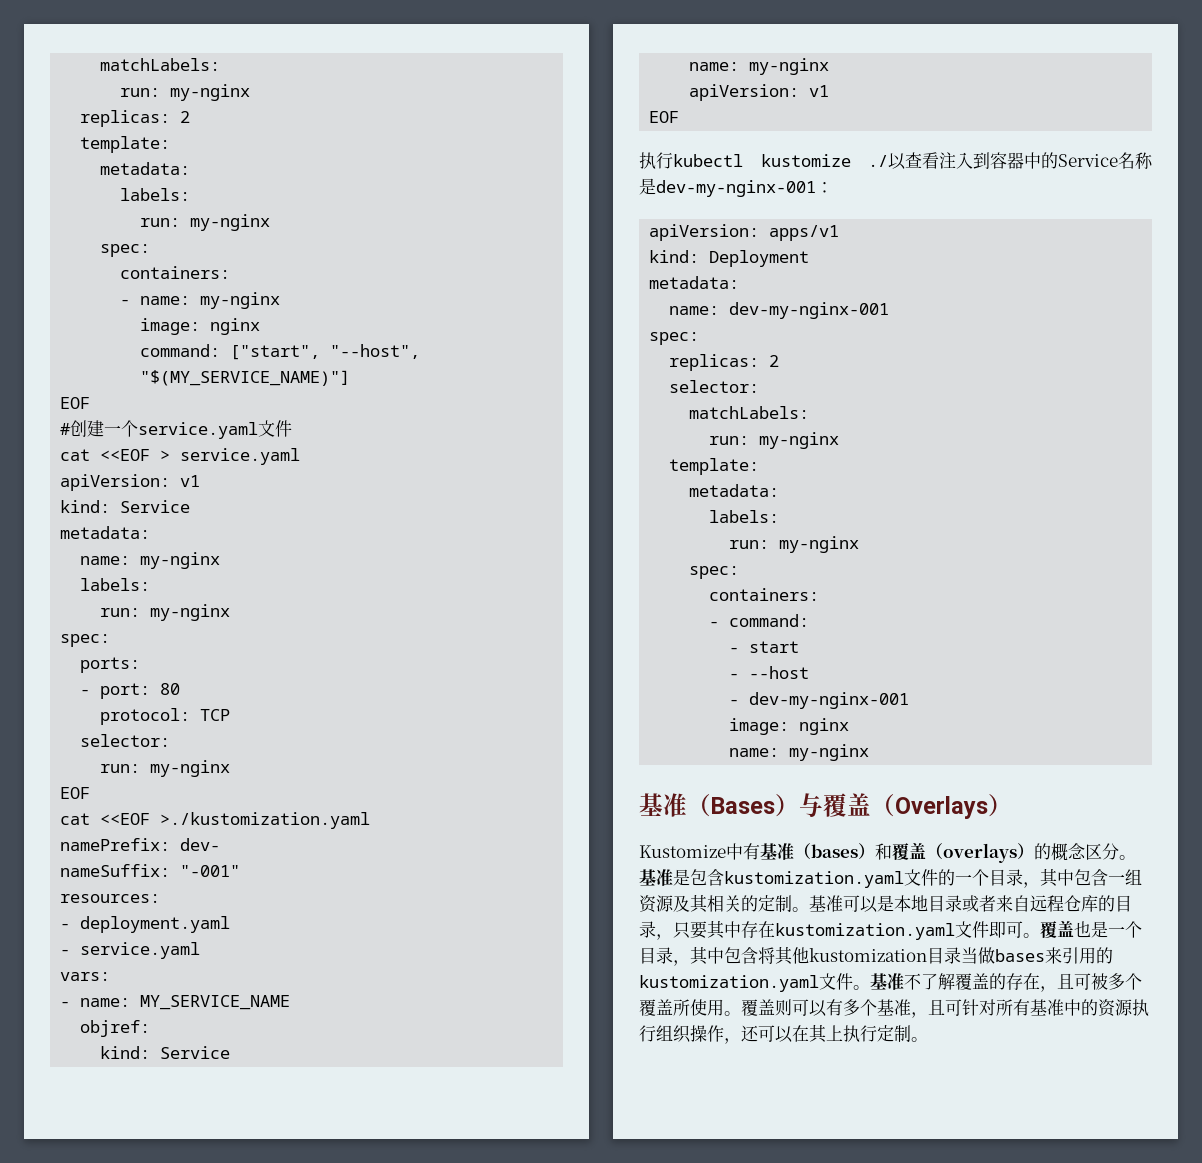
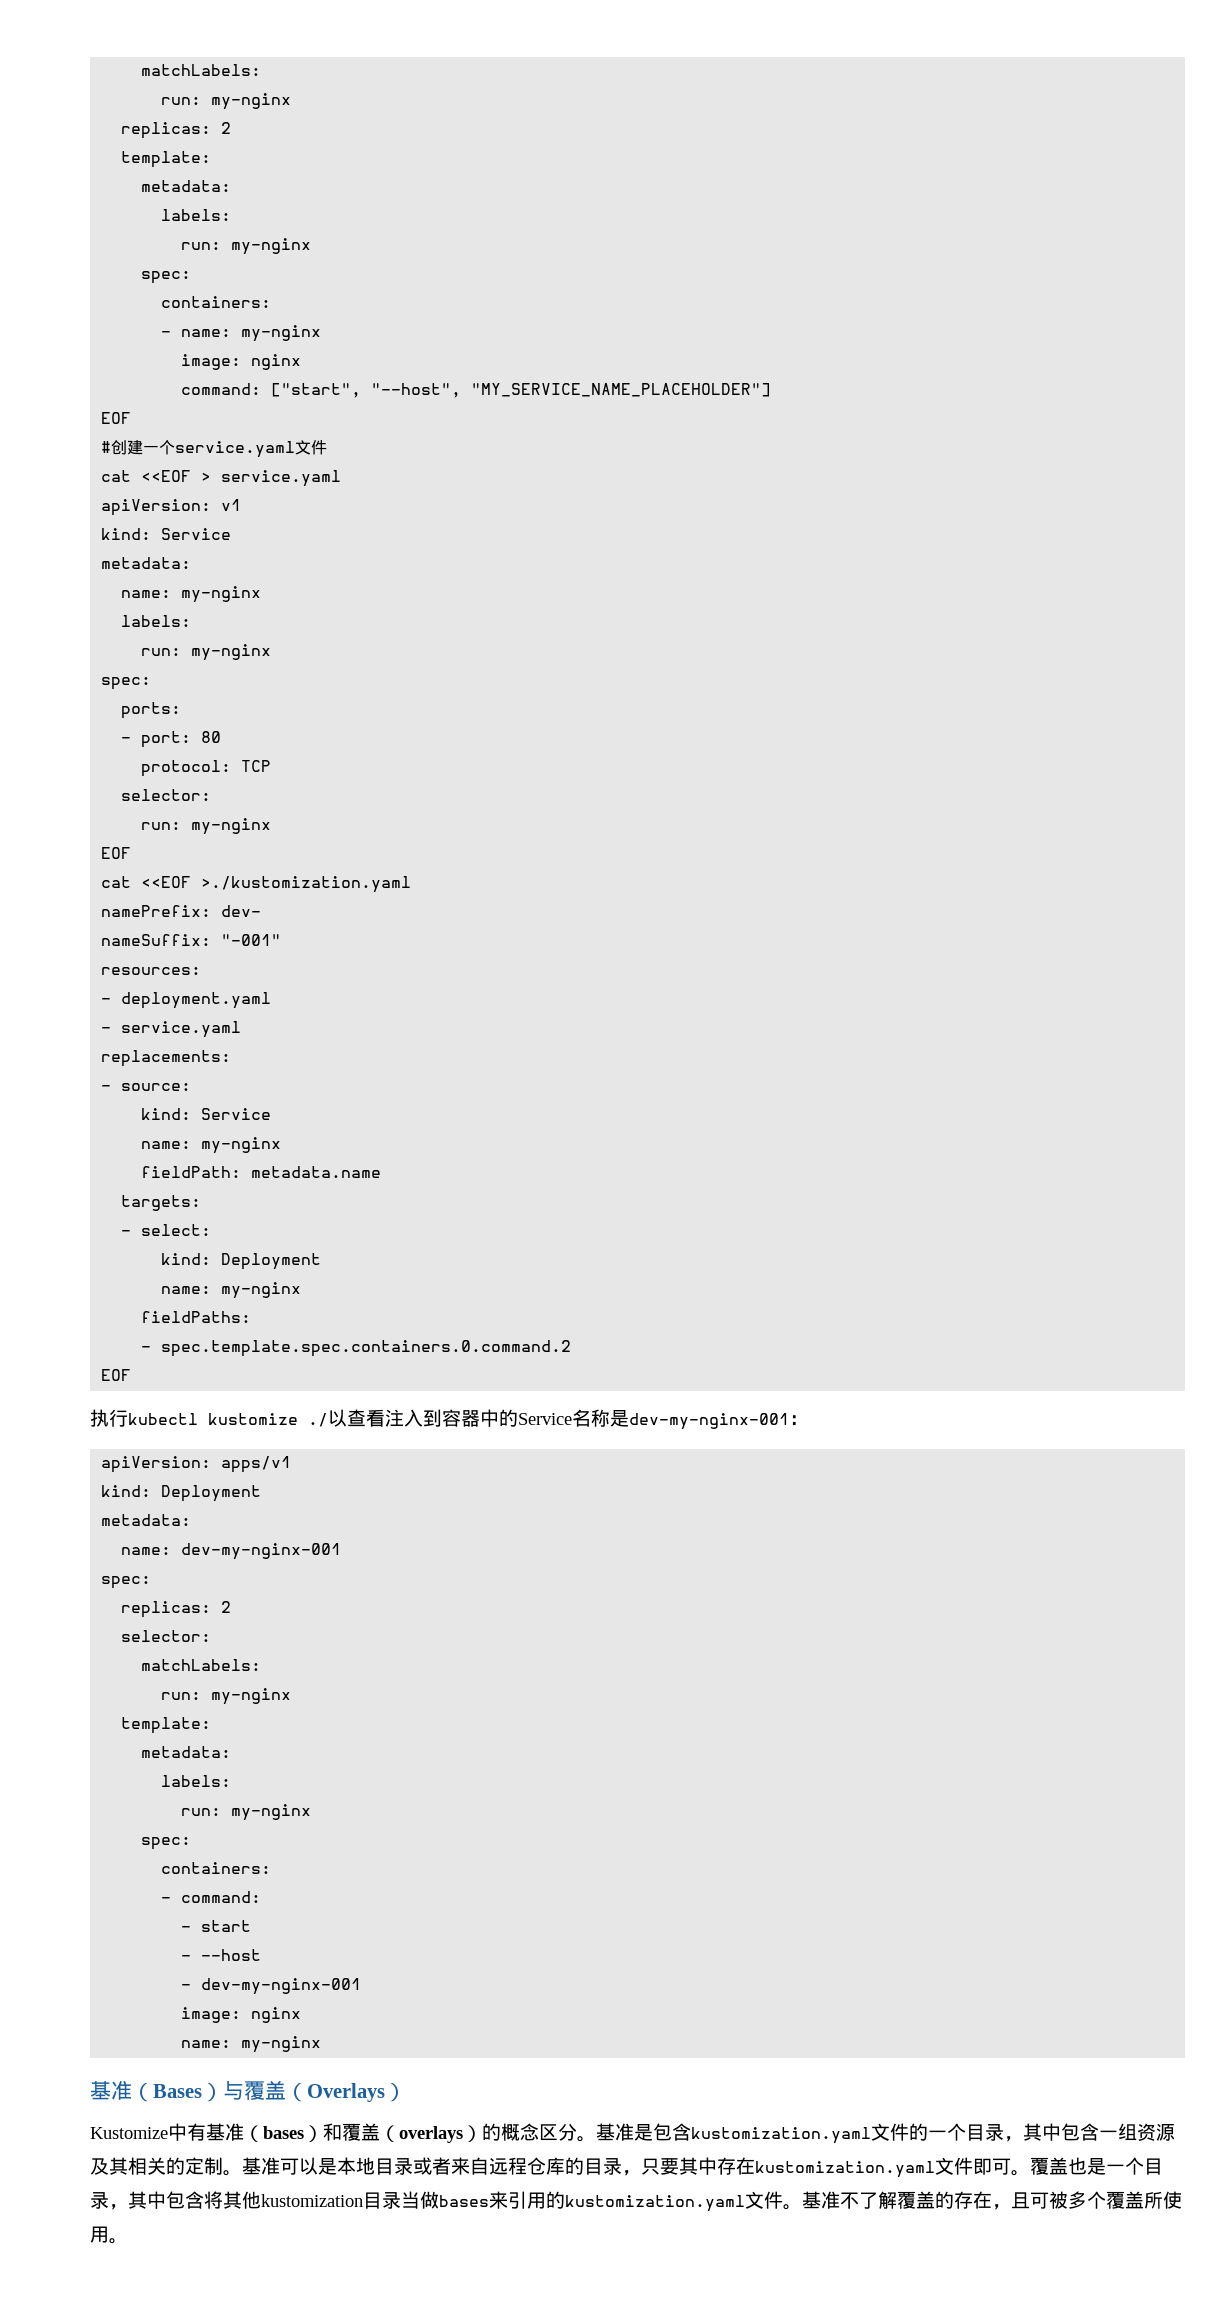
- command: ["start", "--host", "$(MY_SERVICE_NAME)"]
+ command: ["start", "--host", "MY_SERVICE_NAME_PLACEHOLDER"]
- vars:
- - name: MY_SERVICE_NAME
- objref:
+ replacements:
+ - source:
  kind: Service
  name: my-nginx
- apiVersion: v1
+ fieldPath: metadata.name
+ targets:
+ - select:
+ kind: Deployment
+ name: my-nginx
+ fieldPaths:
+ - spec.template.spec.containers.0.command.2
- 覆盖则可以有多个基准，且可针对所有基准中的资源执行组织操作，还可以在其上执行定制。

